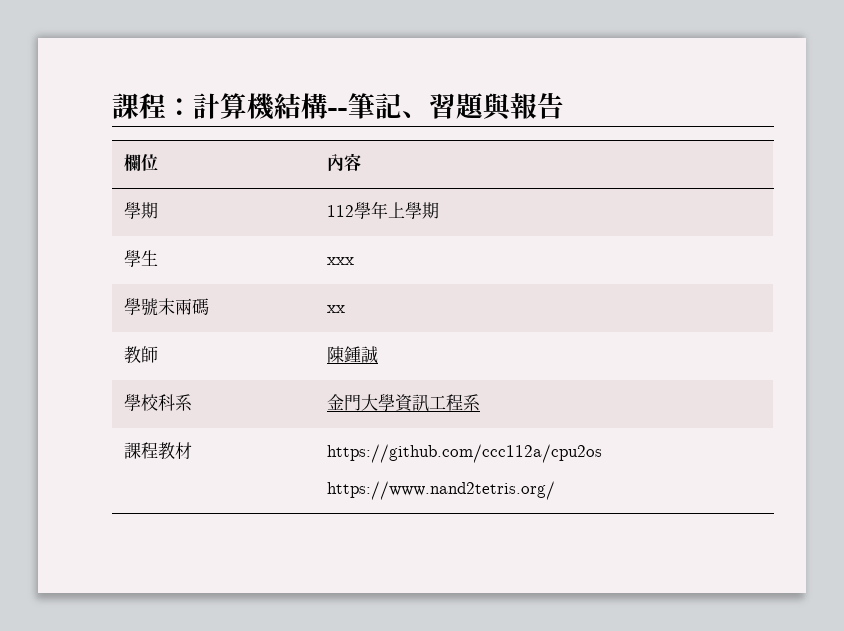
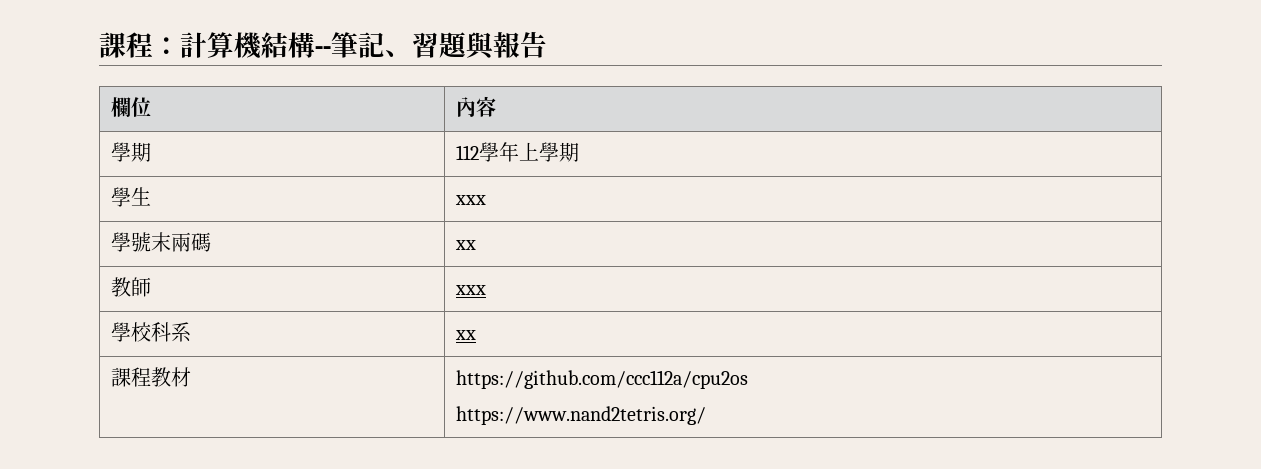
- 教師 | 陳鍾誠
+ 教師 | xxx
- 學校科系 | 金門大學資訊工程系
+ 學校科系 | xx

